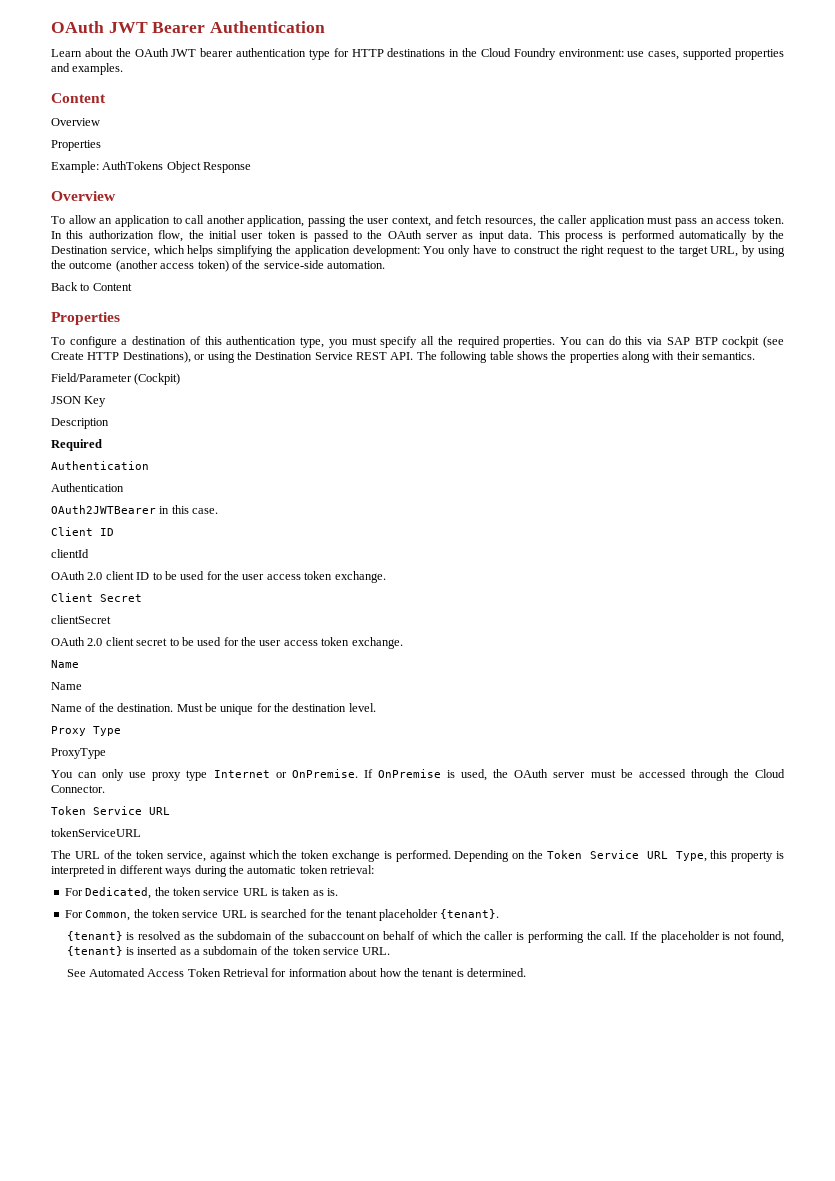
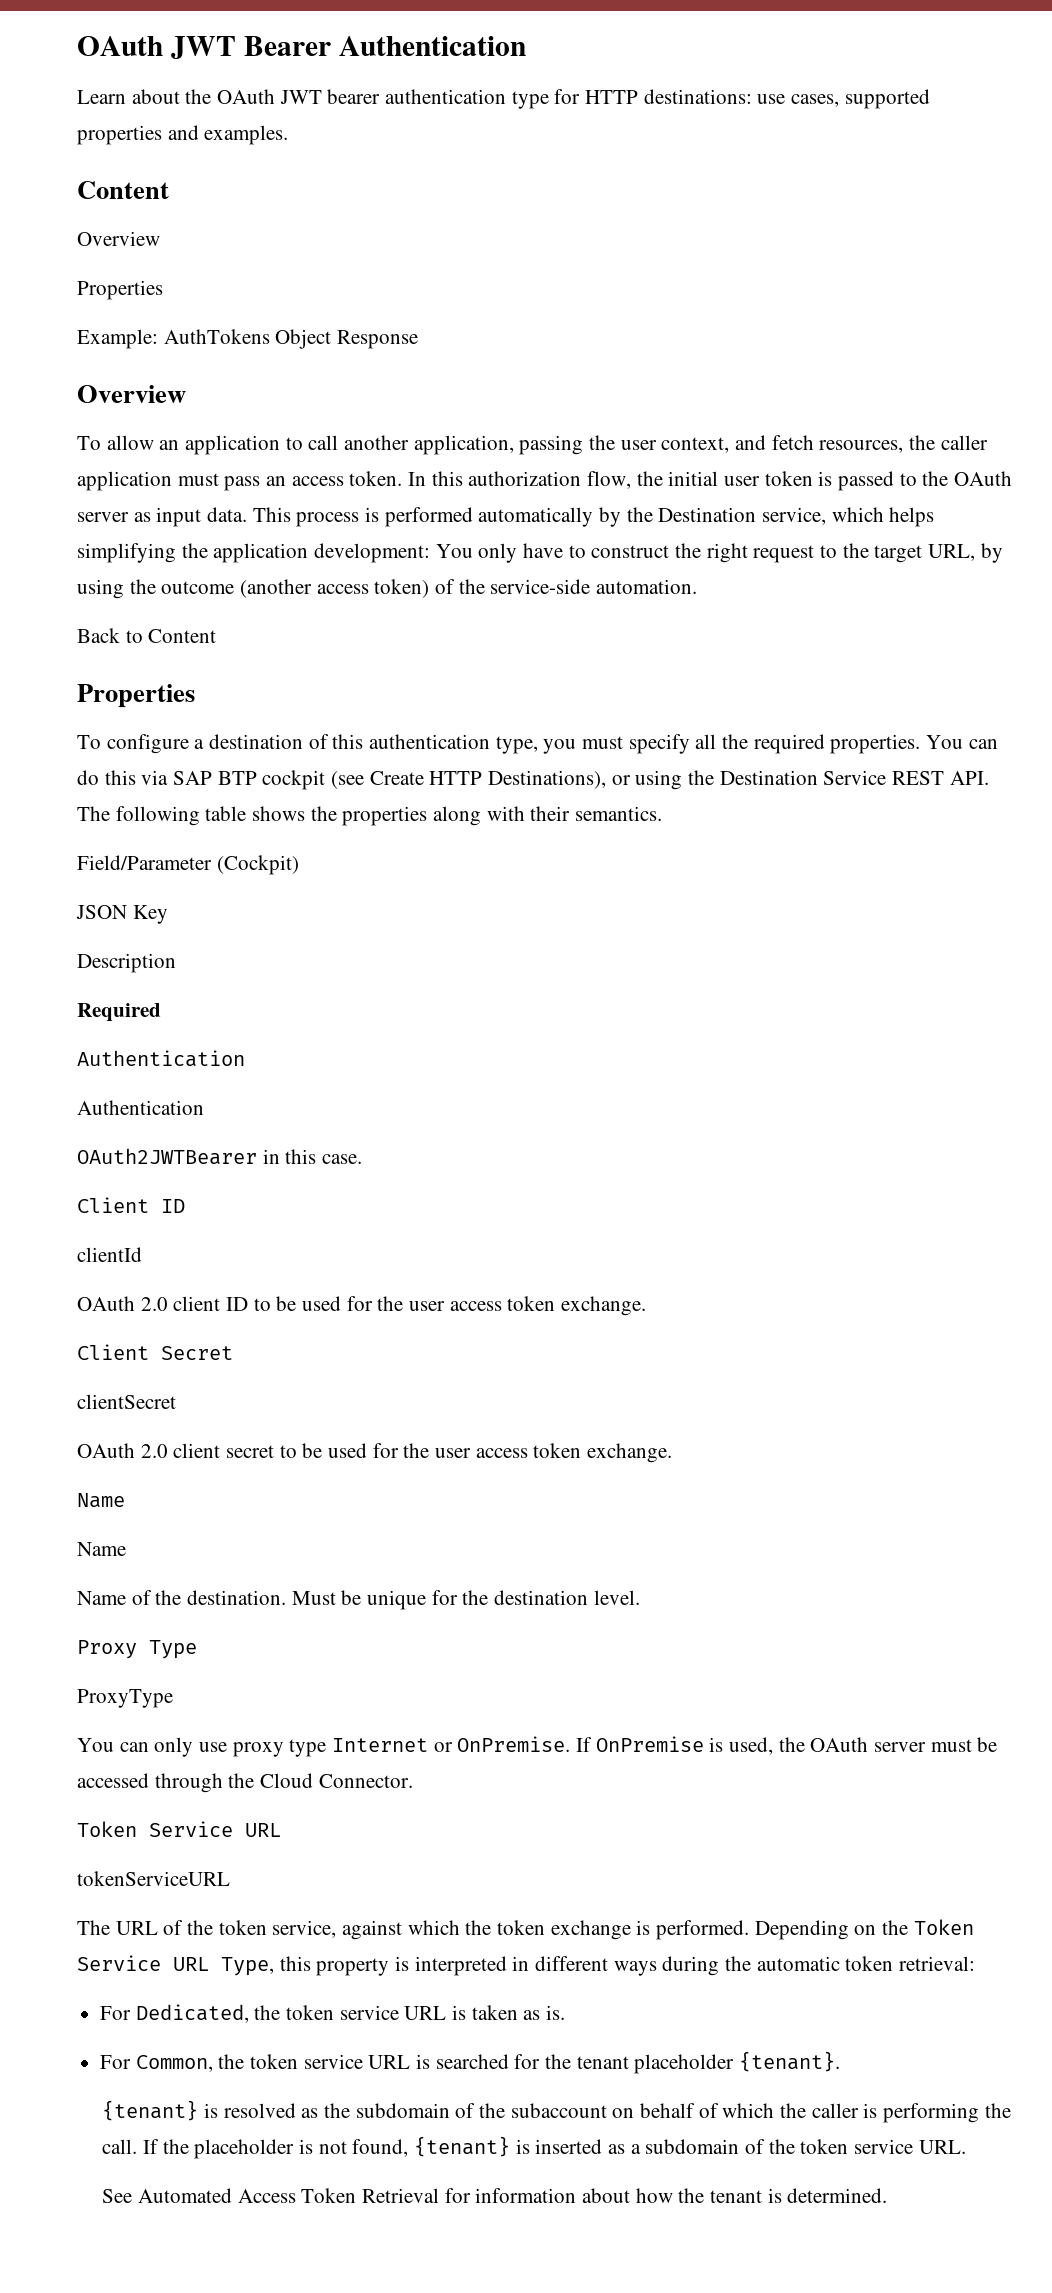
- Learn about the OAuth JWT bearer authentication type for HTTP destinations in the Cloud Foundry environment: use cases, supported properties and examples.
+ Learn about the OAuth JWT bearer authentication type for HTTP destinations: use cases, supported properties and examples.

